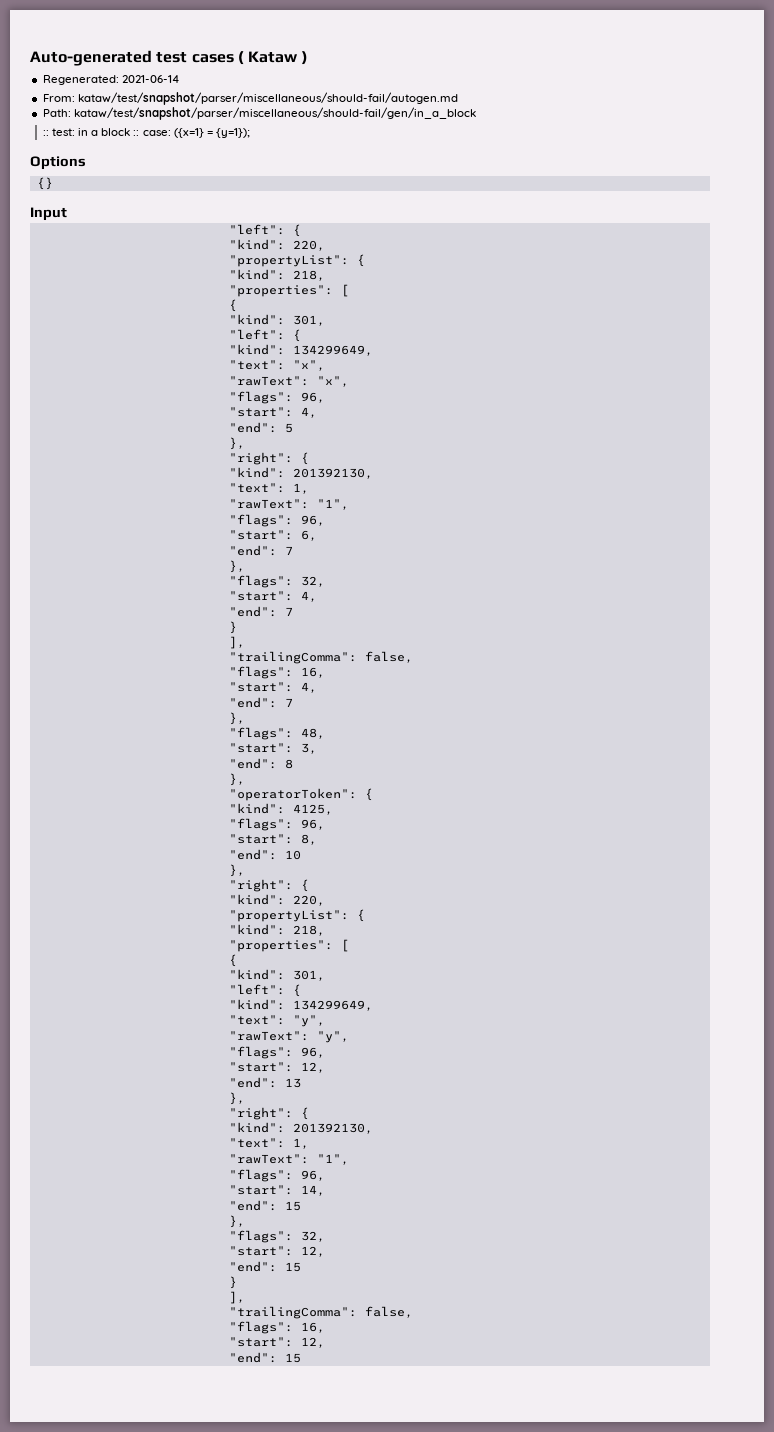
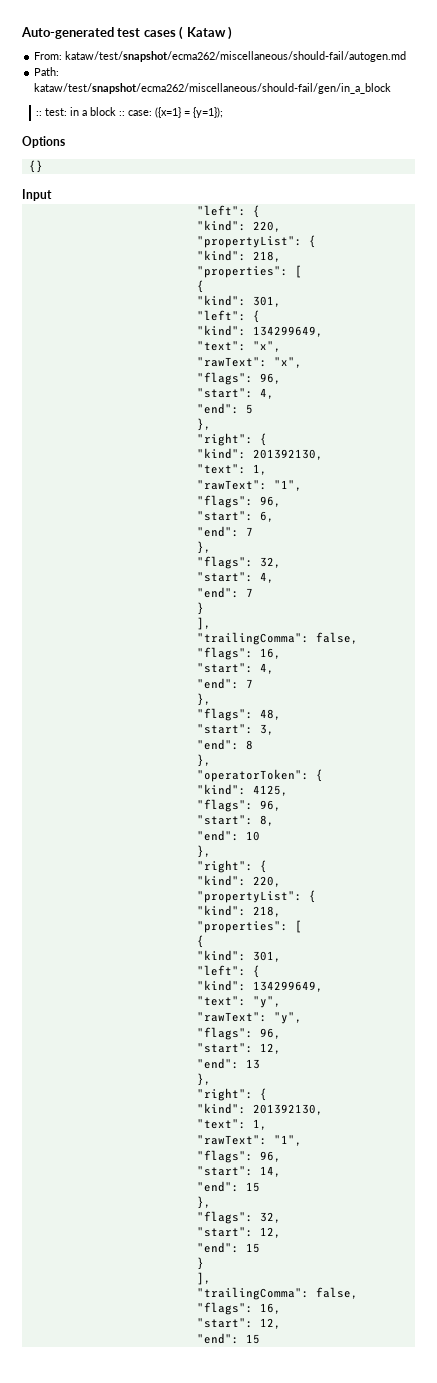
- Regenerated: 2021-06-14
- From: kataw/test/snapshot/parser/miscellaneous/should-fail/autogen.md
+ From: kataw/test/snapshot/ecma262/miscellaneous/should-fail/autogen.md
- Path: kataw/test/snapshot/parser/miscellaneous/should-fail/gen/in_a_block
+ Path: kataw/test/snapshot/ecma262/miscellaneous/should-fail/gen/in_a_block

